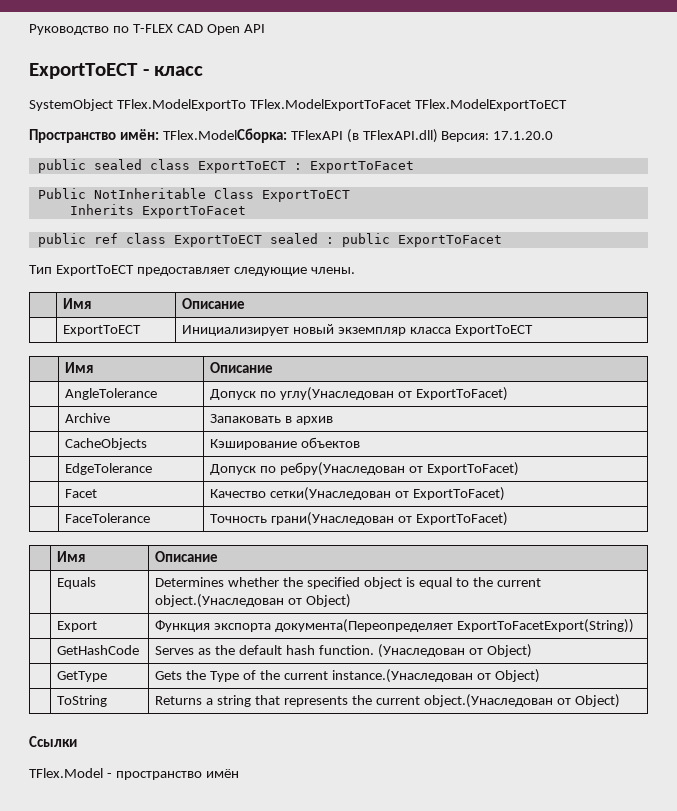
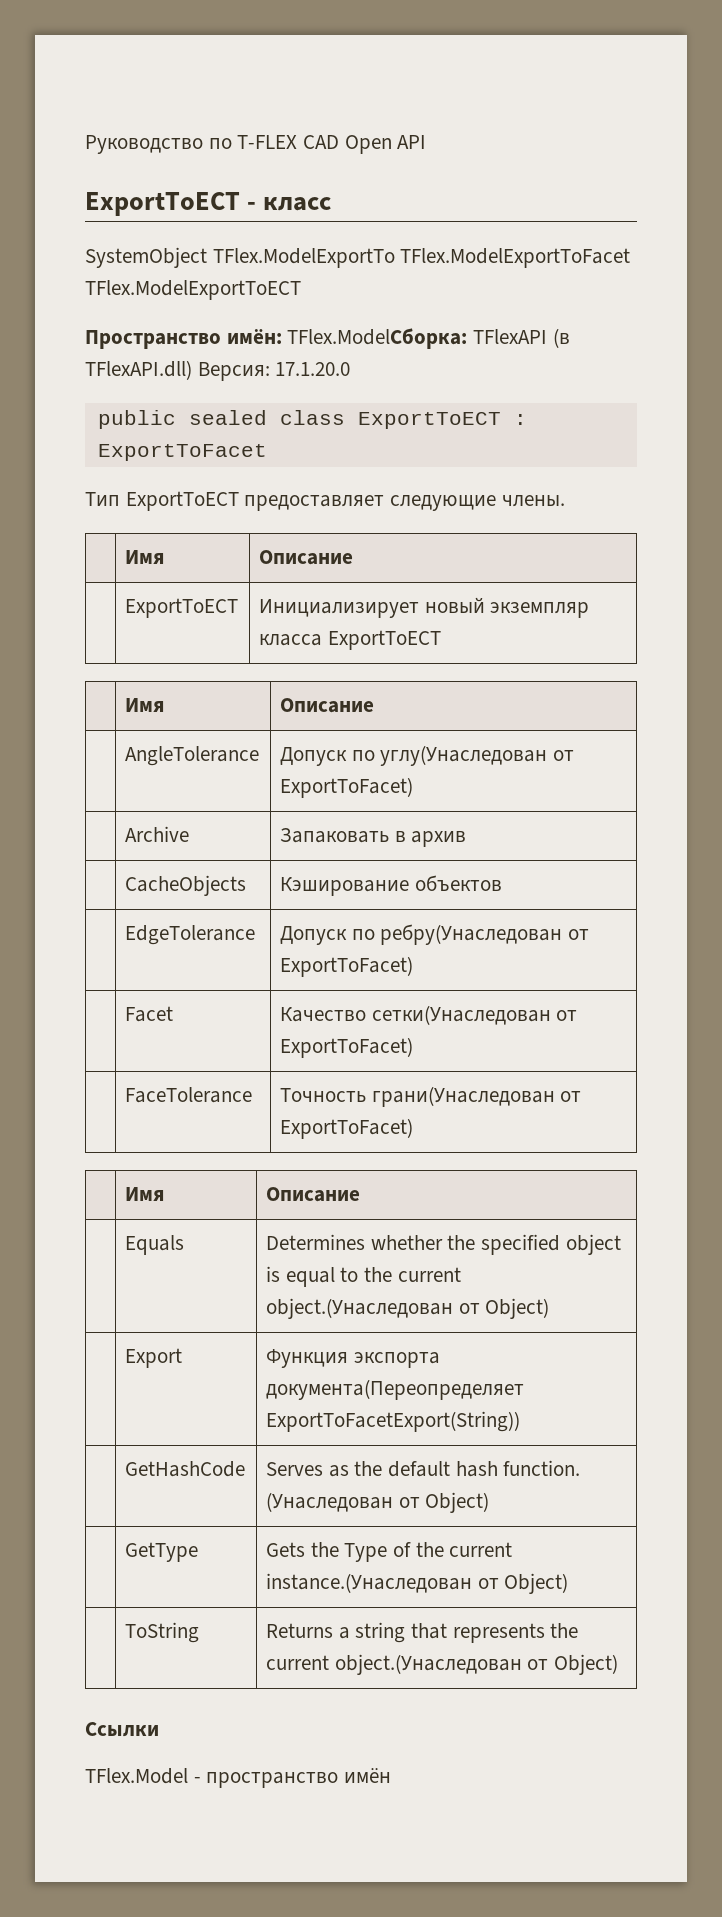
- Public NotInheritable Class ExportToECT
- Inherits ExportToFacet
- public ref class ExportToECT sealed : public ExportToFacet

